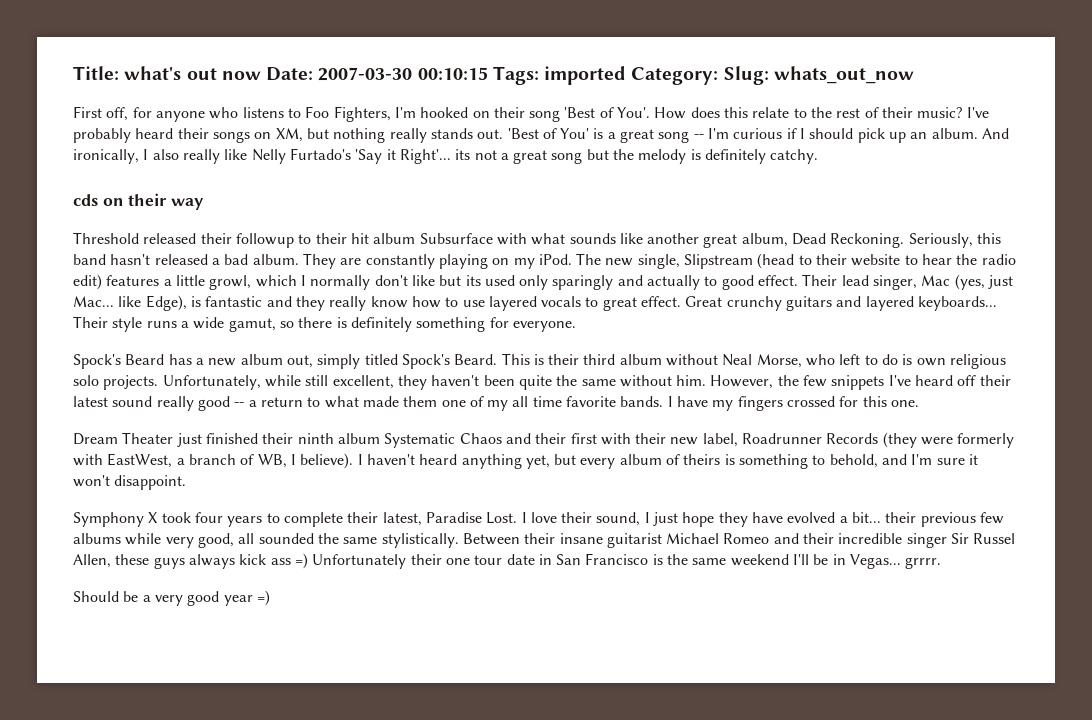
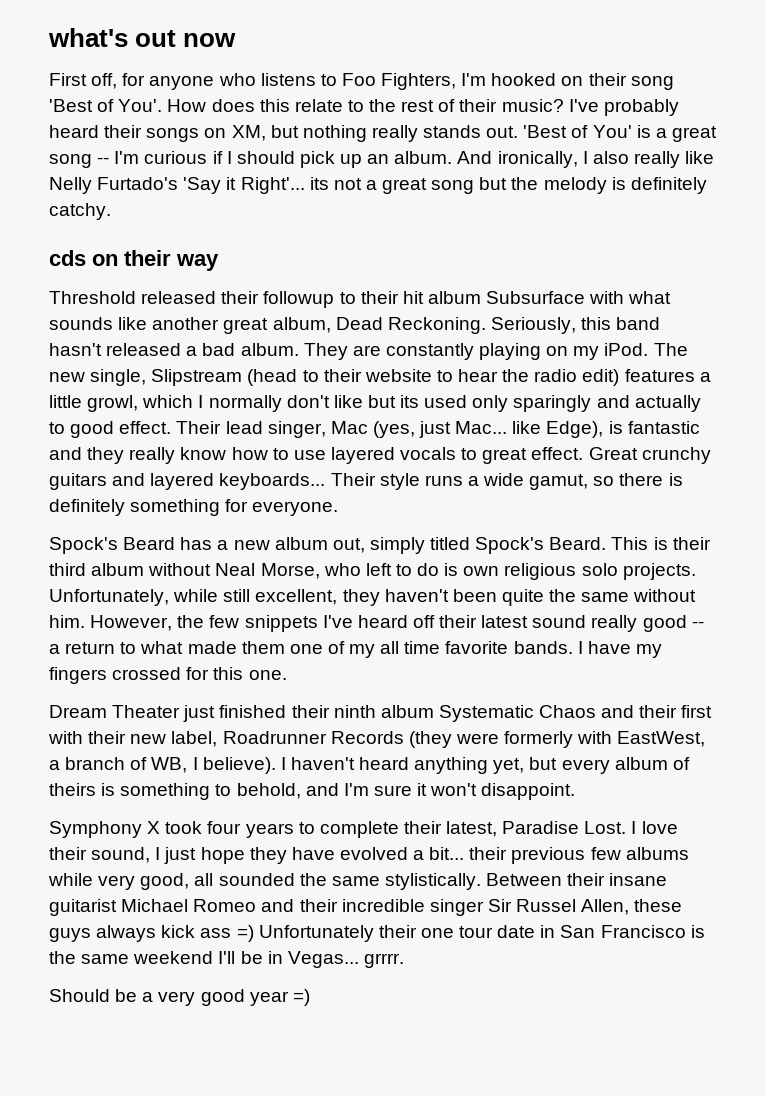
- Title: what's out now Date: 2007-03-30 00:10:15 Tags: imported Category: Slug: whats_out_now
+ what's out now

